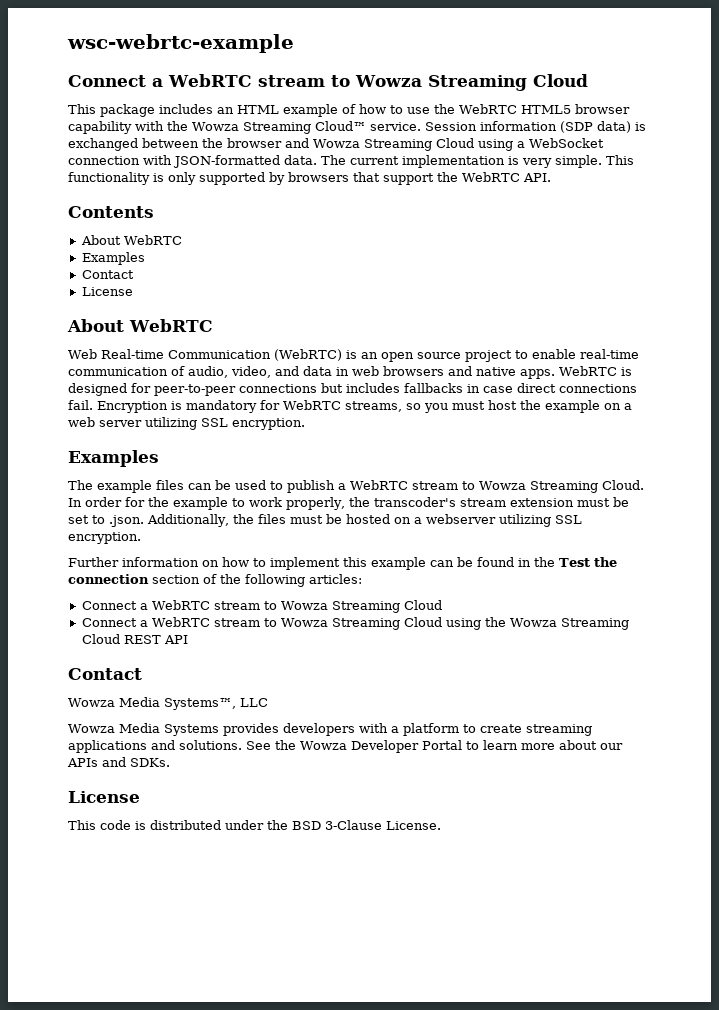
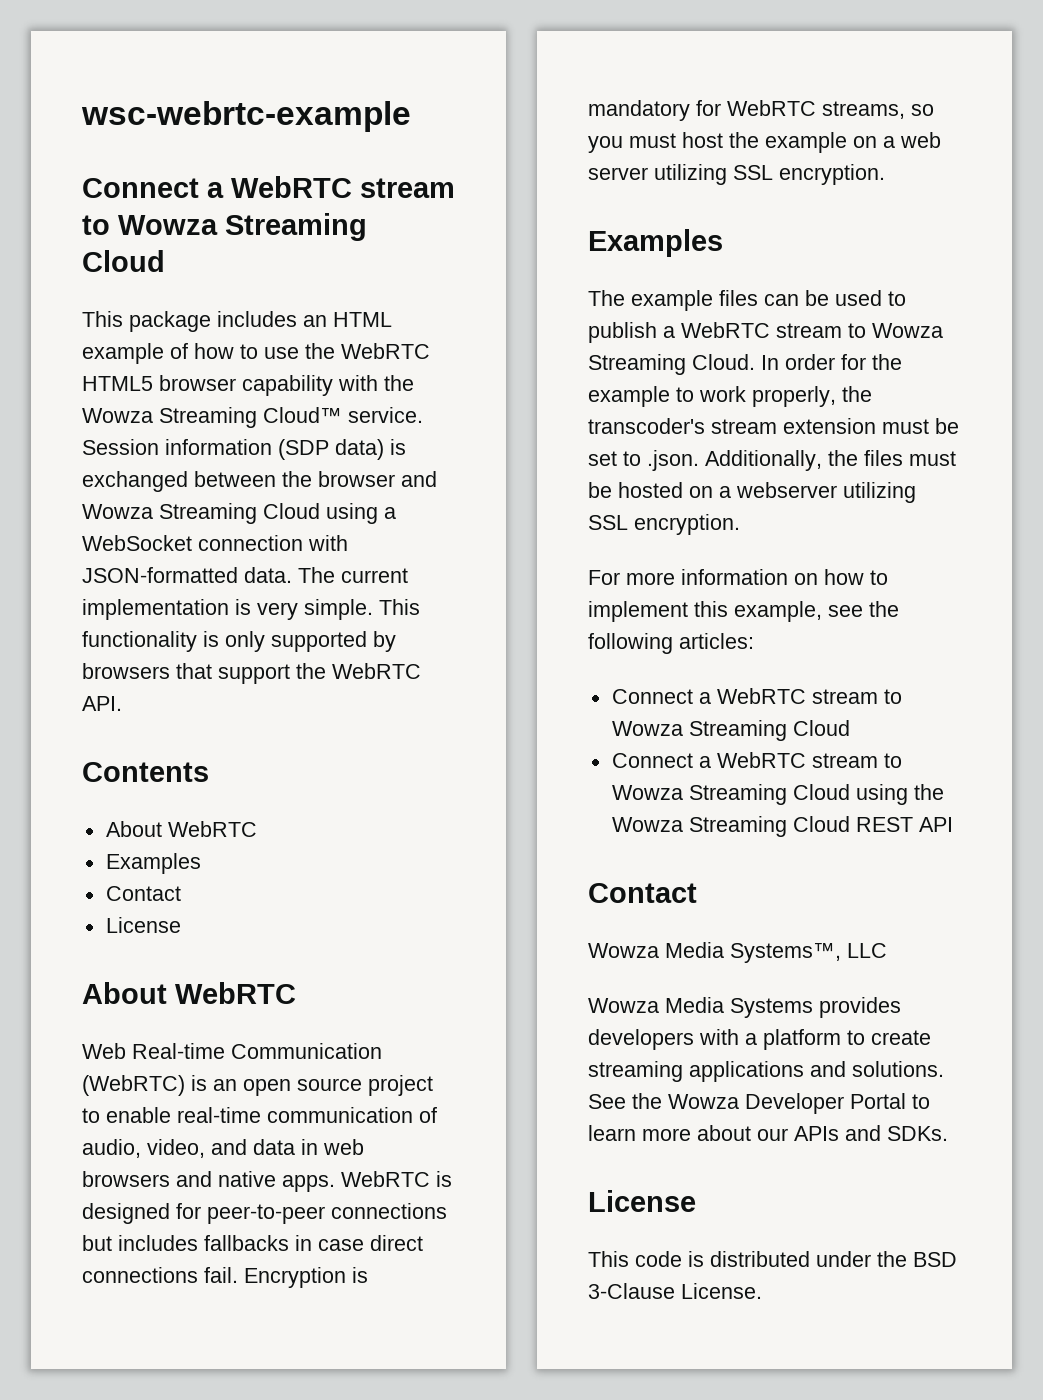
- Further information on how to implement this example can be found in the Test the connection section of the following articles:
+ For more information on how to implement this example, see the following articles:

